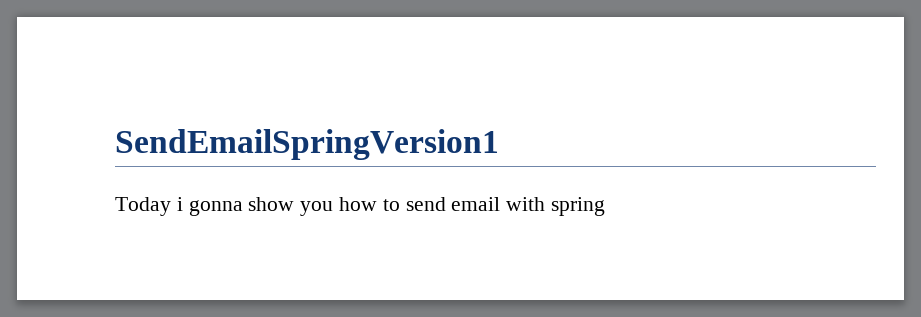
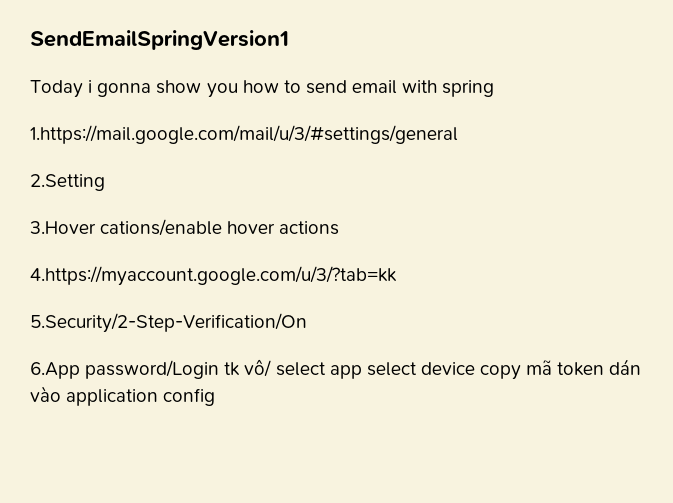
+ 1.https://mail.google.com/mail/u/3/#settings/general
+ 2.Setting
+ 3.Hover cations/enable hover actions
+ 4.https://myaccount.google.com/u/3/?tab=kk
+ 5.Security/2-Step-Verification/On
+ 6.App password/Login tk vô/ select app select device copy mã token dán vào application config

